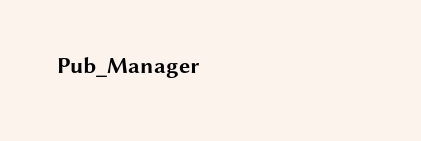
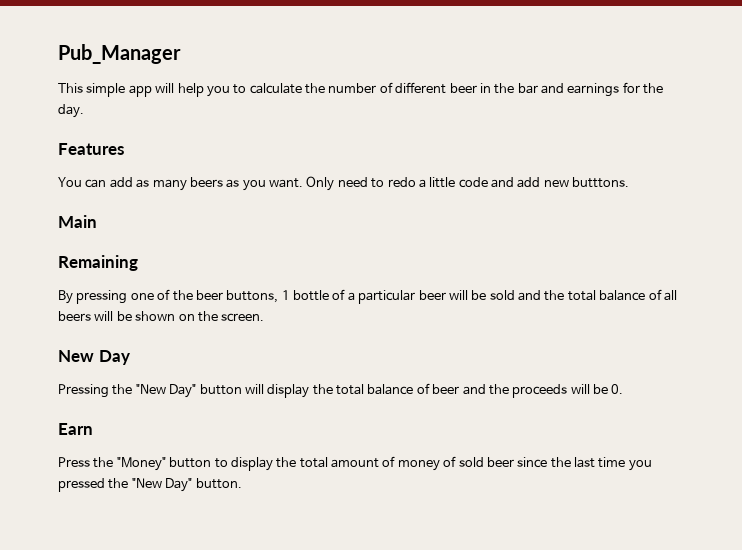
+ This simple app will help you to calculate the number of different beer in the bar and earnings for the day.
+ Features
+ You can add as many beers as you want. Only need to redo a little code and add new butttons.
+ Main
+ Remaining
+ By pressing one of the beer buttons, 1 bottle of a particular beer will be sold and the total balance of all beers will be shown on the screen.
+ New Day
+ Pressing the "New Day" button will display the total balance of beer and the proceeds will be 0.
+ Earn
+ Press the "Money" button to display the total amount of money of sold beer since the last time you pressed the "New Day" button.

